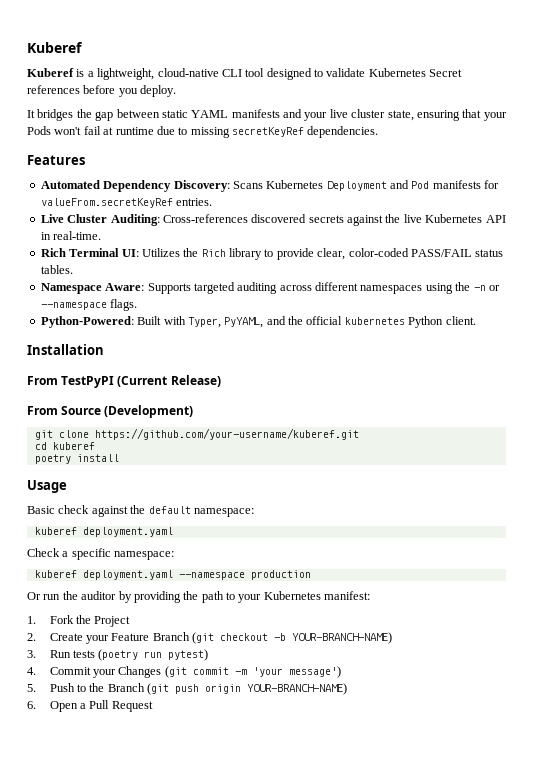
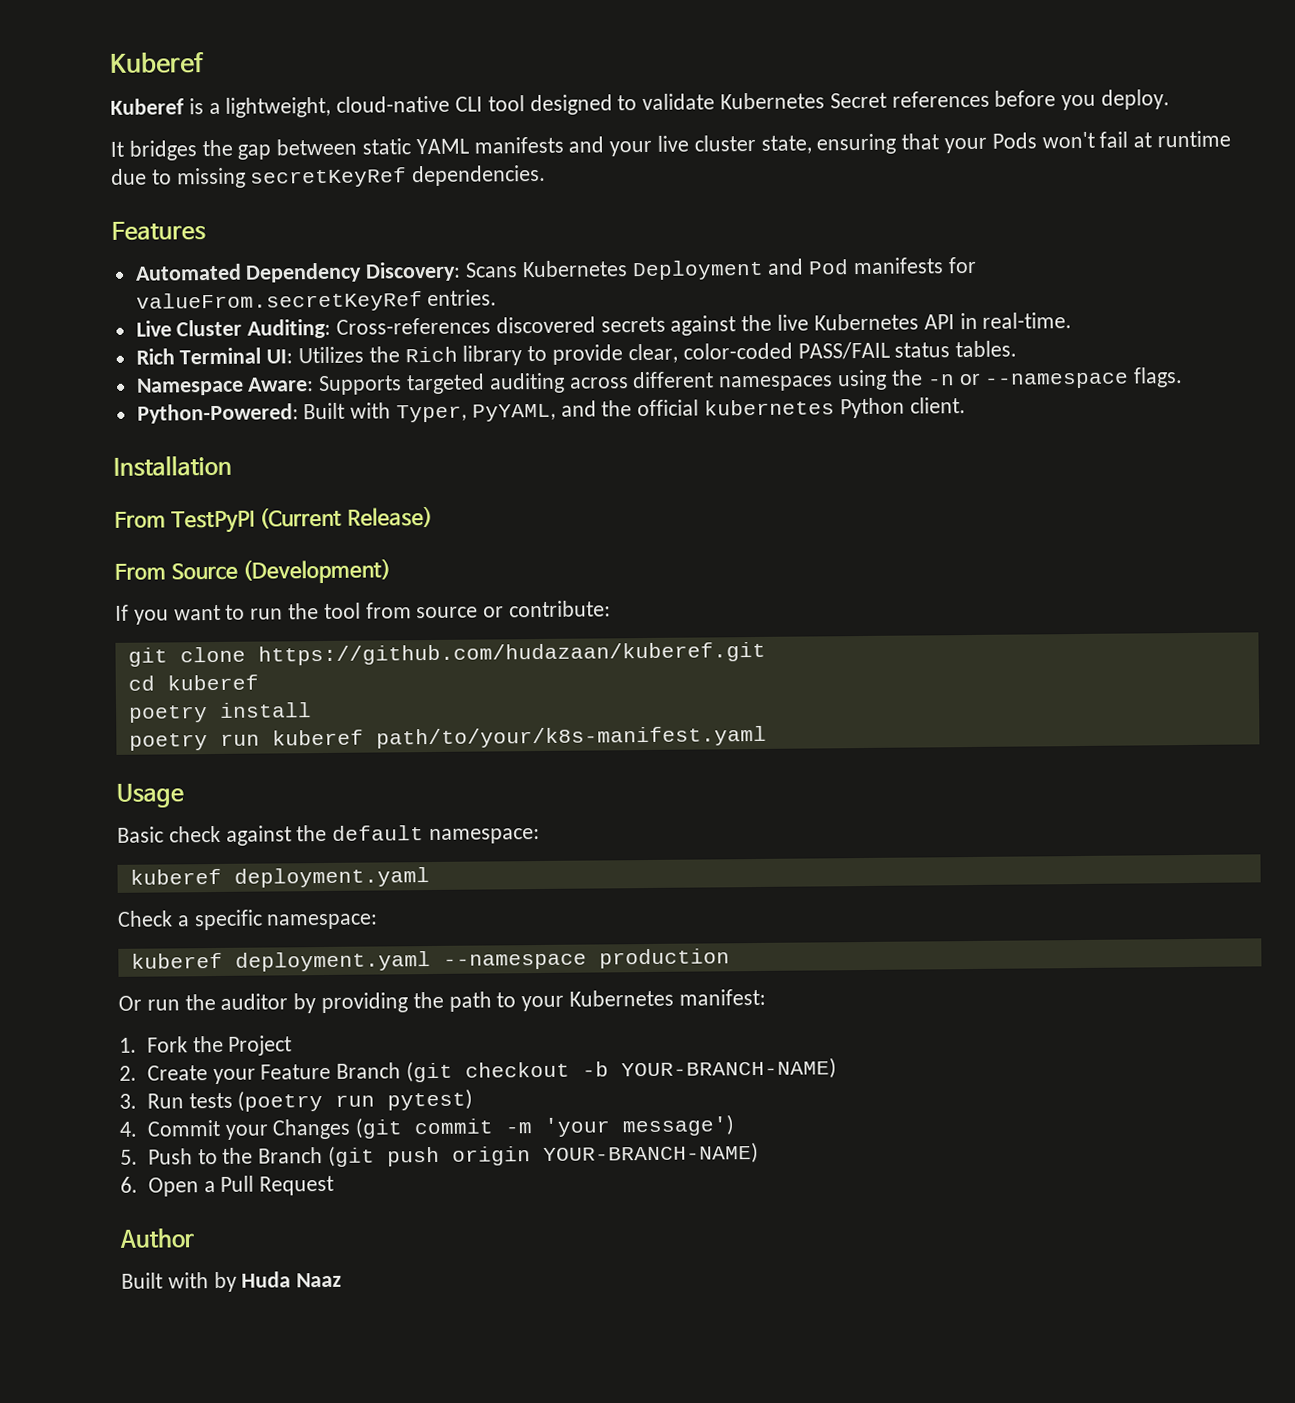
+ If you want to run the tool from source or contribute:
- git clone https://github.com/your-username/kuberef.git
+ git clone https://github.com/hudazaan/kuberef.git
+ poetry run kuberef path/to/your/k8s-manifest.yaml
+ Author
+ Built with by Huda Naaz

